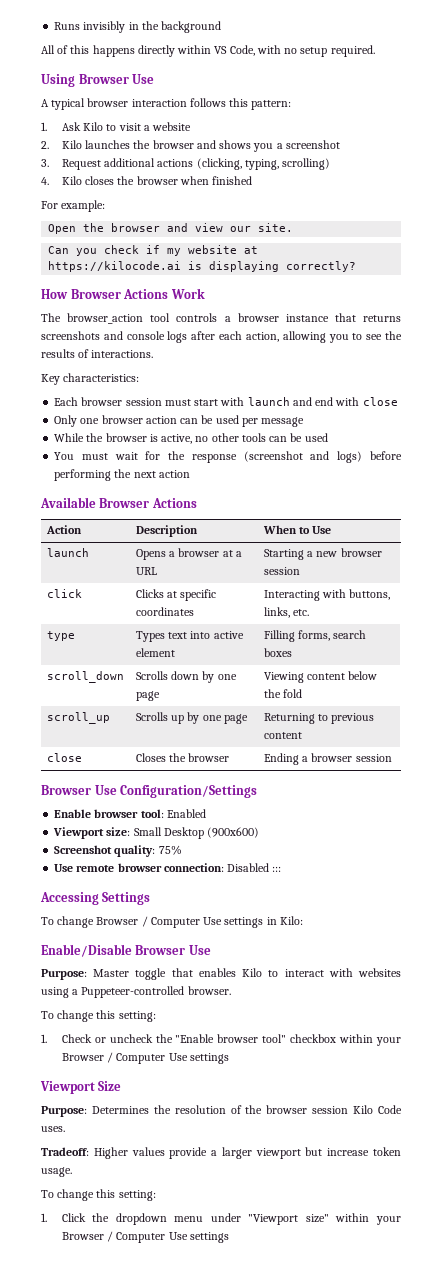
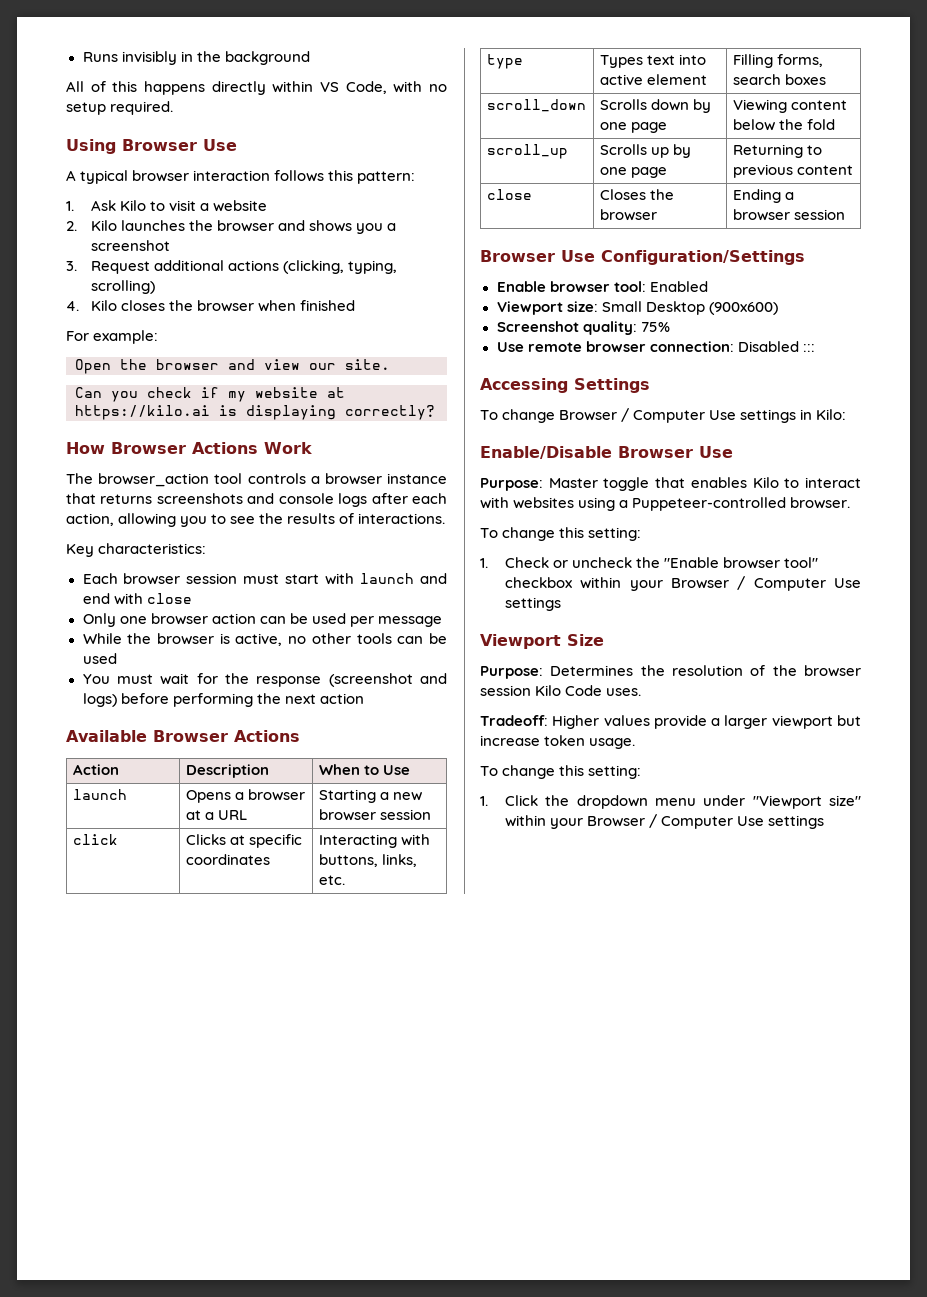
- Can you check if my website at https://kilocode.ai is displaying correctly?
+ Can you check if my website at https://kilo.ai is displaying correctly?

